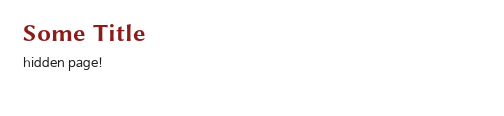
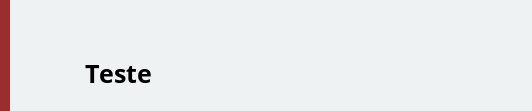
- Some Title
- hidden page!
+ Teste

